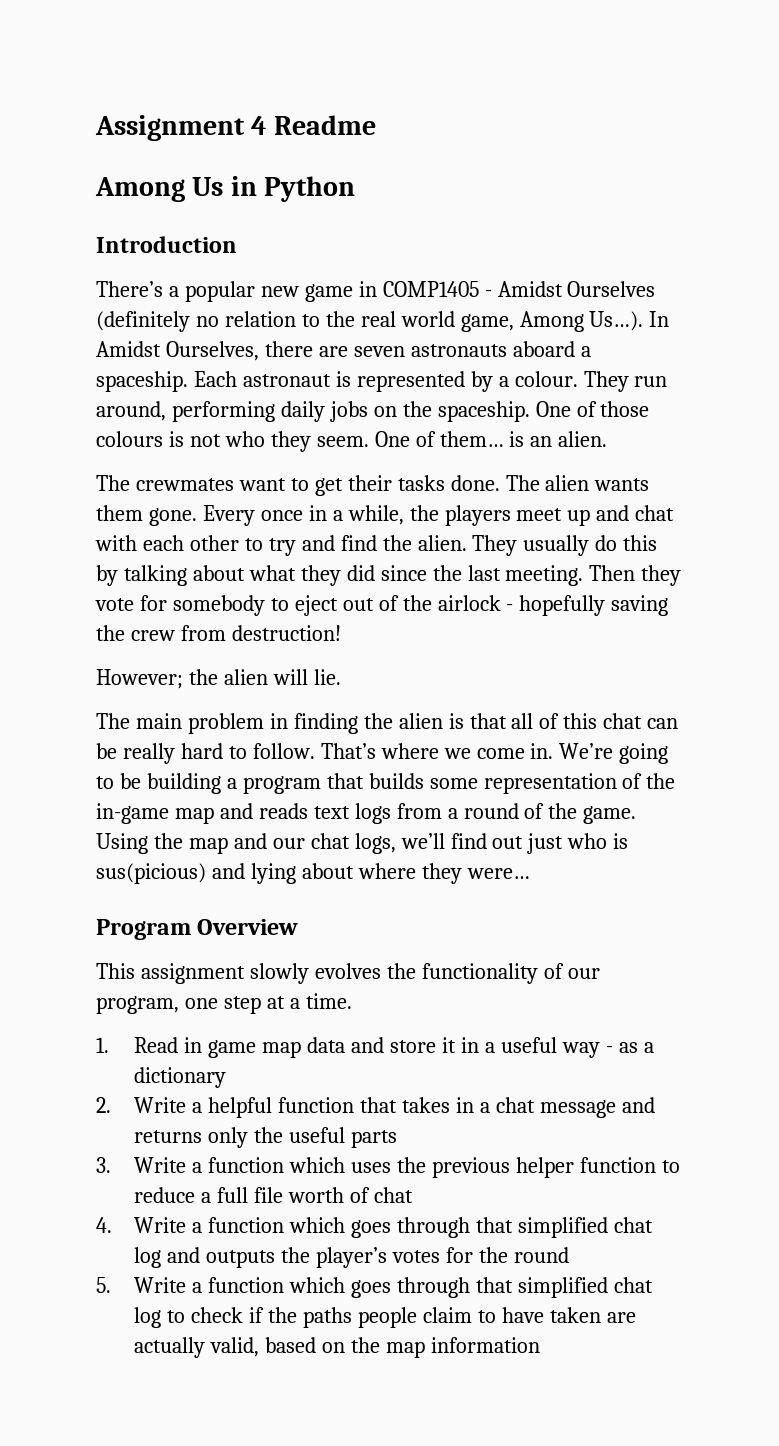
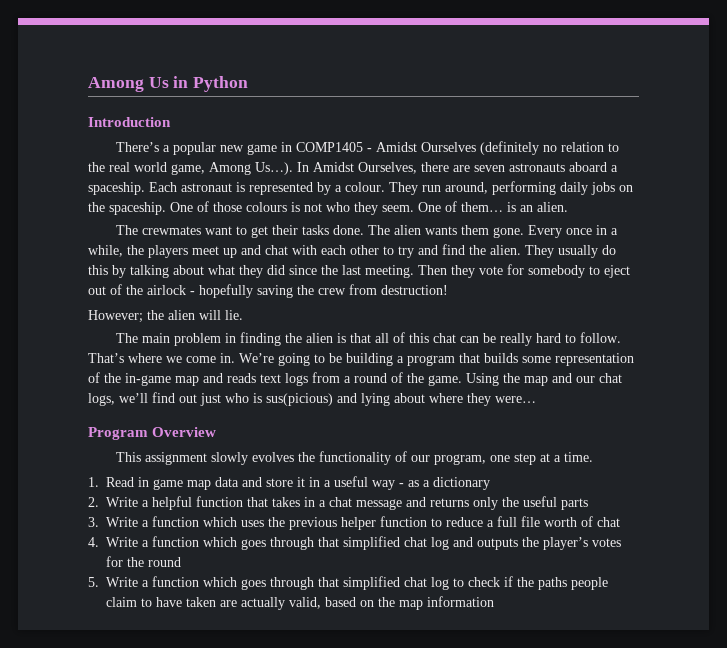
- Assignment 4 Readme

